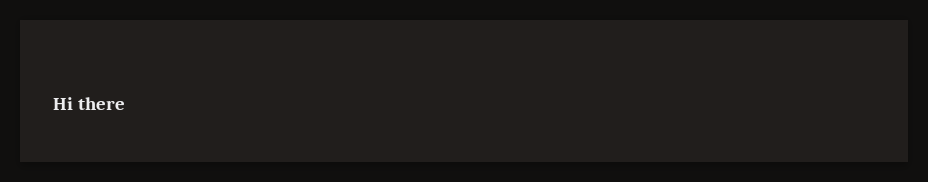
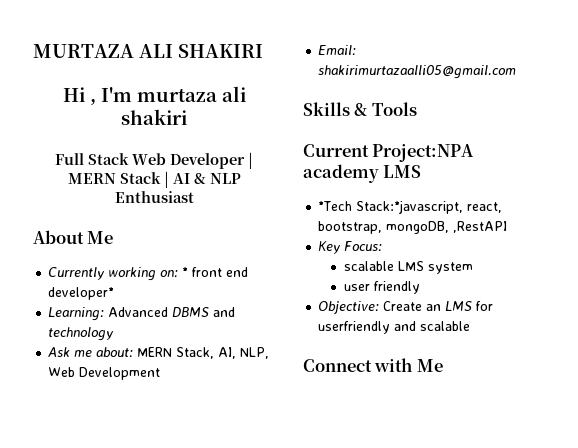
- Hi there
+ MURTAZA ALI SHAKIRI
+ Hi , I'm murtaza ali shakiri
+ Full Stack Web Developer | MERN Stack | AI & NLP Enthusiast
+ About Me
+ Currently working on: * front end developer*
+ Learning: Advanced DBMS and technology
+ Ask me about: MERN Stack, AI, NLP, Web Development
+ Email: shakirimurtazaalli05@gmail.com
+ Skills & Tools
+ Current Project:NPA academy LMS
+ *Tech Stack:*javascript, react, bootstrap, mongoDB, ,RestAPI
+ Key Focus:
+ scalable LMS system
+ user friendly
+ Objective: Create an LMS for userfriendly and scalable
+ Connect with Me

